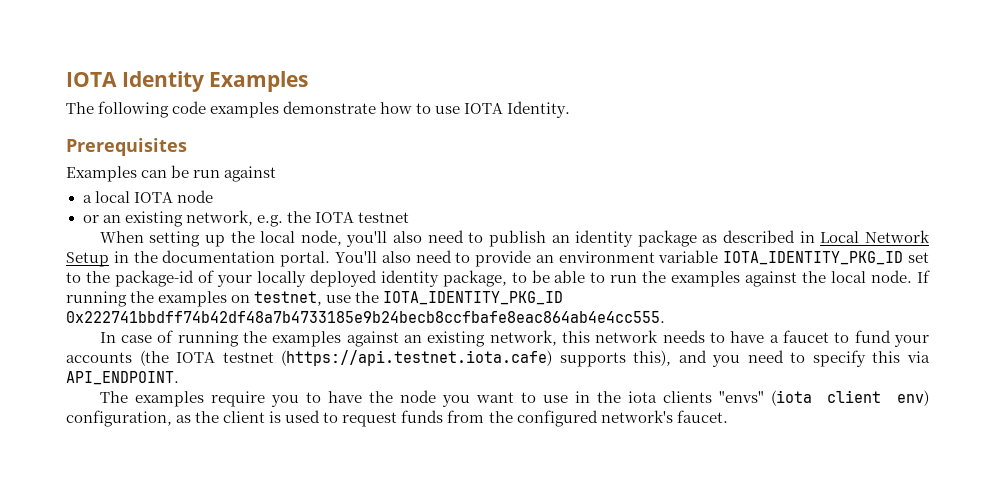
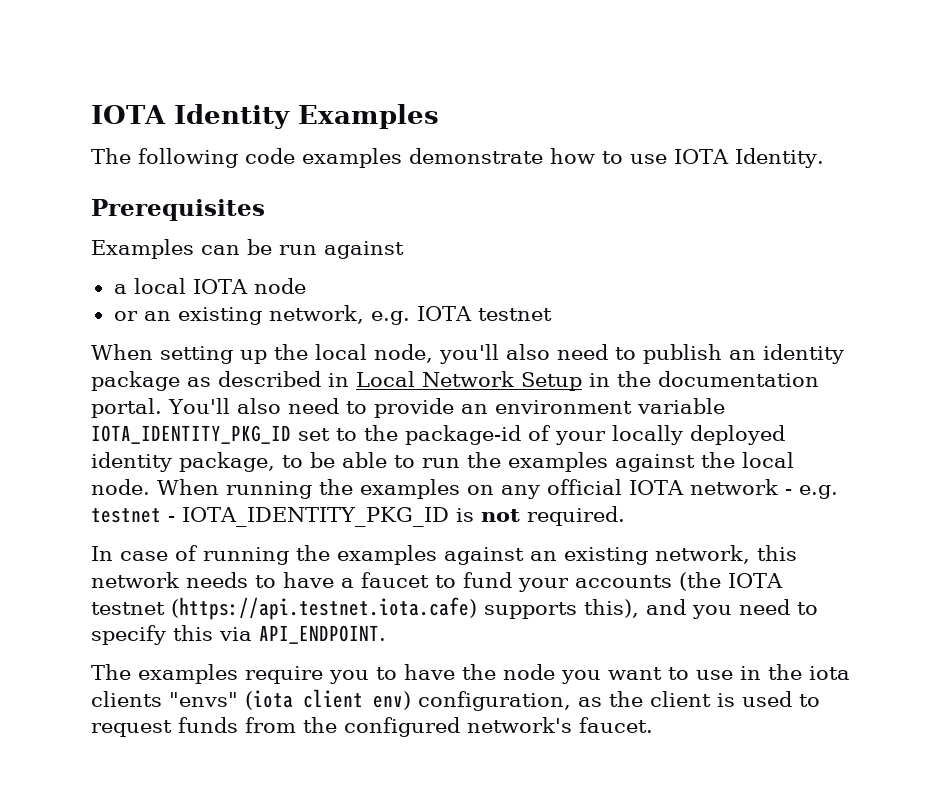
- or an existing network, e.g. the IOTA testnet
+ or an existing network, e.g. IOTA testnet
- If running the examples on testnet, use the IOTA_IDENTITY_PKG_ID 0x222741bbdff74b42df48a7b4733185e9b24becb8ccfbafe8eac864ab4e4cc555.
+ When running the examples on any official IOTA network - e.g. testnet - IOTA_IDENTITY_PKG_ID is not required.

